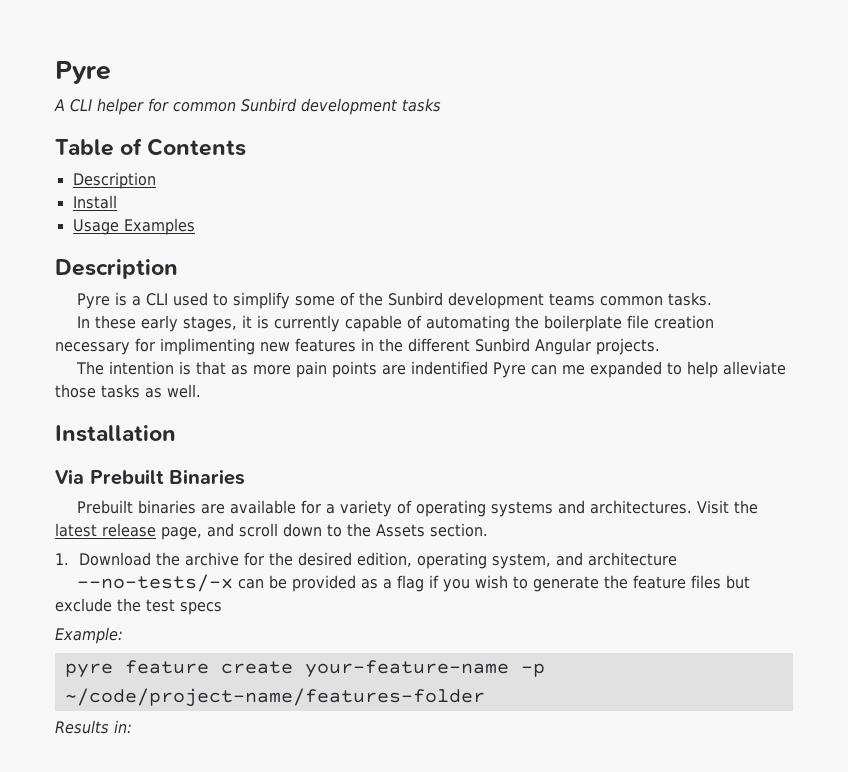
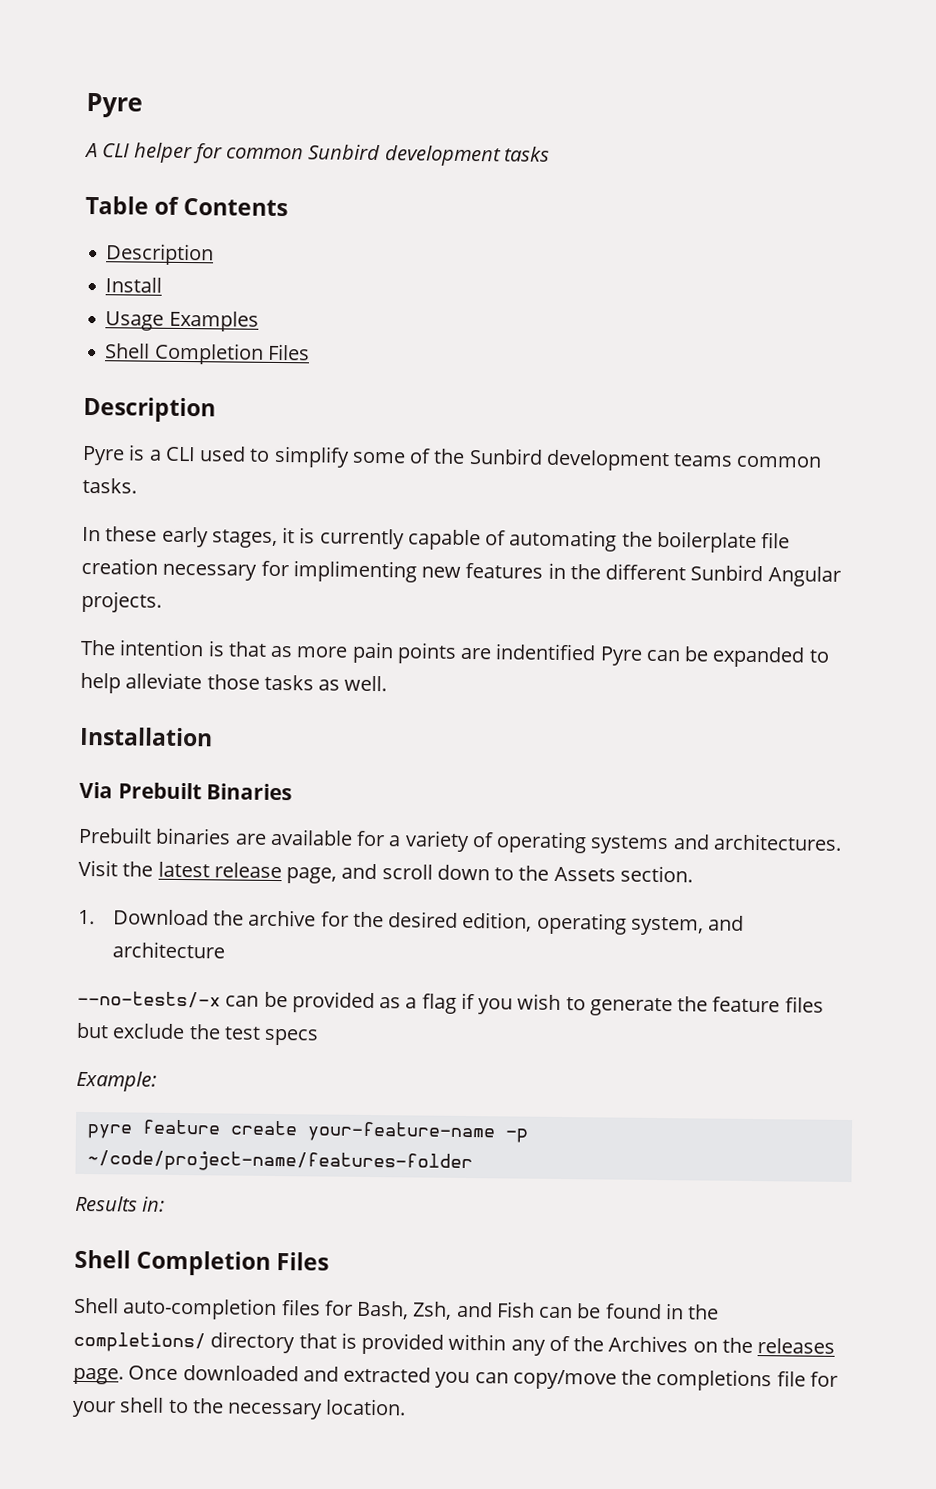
  Usage Examples
+ Shell Completion Files
- The intention is that as more pain points are indentified Pyre can me expanded to help alleviate those tasks as well.
+ The intention is that as more pain points are indentified Pyre can be expanded to help alleviate those tasks as well.
  Results in:
+ Shell Completion Files
+ Shell auto-completion files for Bash, Zsh, and Fish can be found in the completions/ directory that is provided within any of the Archives on the releases page. Once downloaded and extracted you can copy/move the completions file for your shell to the necessary location.

